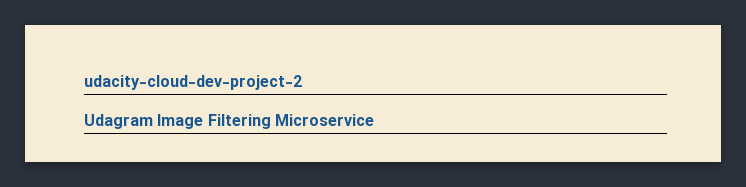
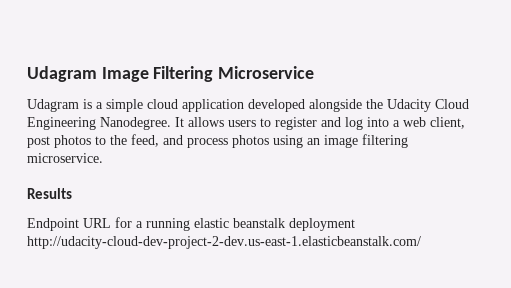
- udacity-cloud-dev-project-2
+ Udagram is a simple cloud application developed alongside the Udacity Cloud Engineering Nanodegree. It allows users to register and log into a web client, post photos to the feed, and process photos using an image filtering microservice.
+ Results
+ Endpoint URL for a running elastic beanstalk deployment http://udacity-cloud-dev-project-2-dev.us-east-1.elasticbeanstalk.com/

